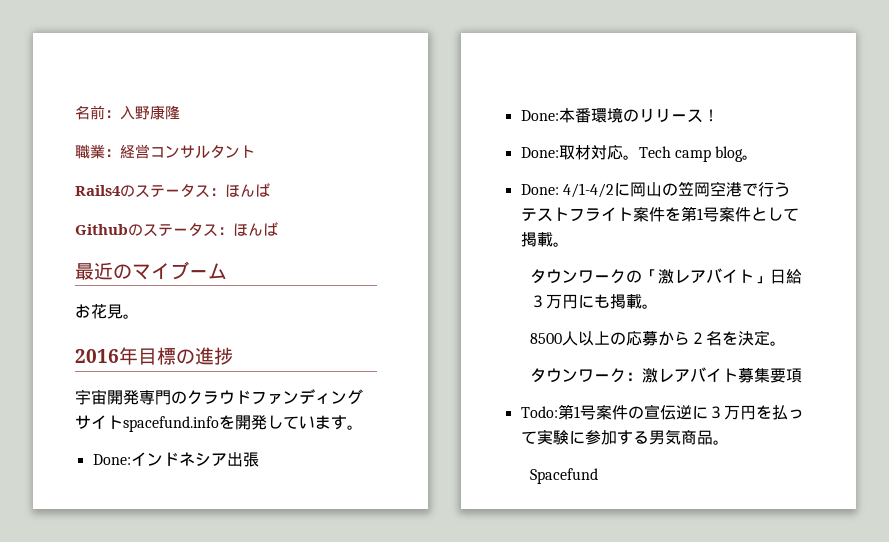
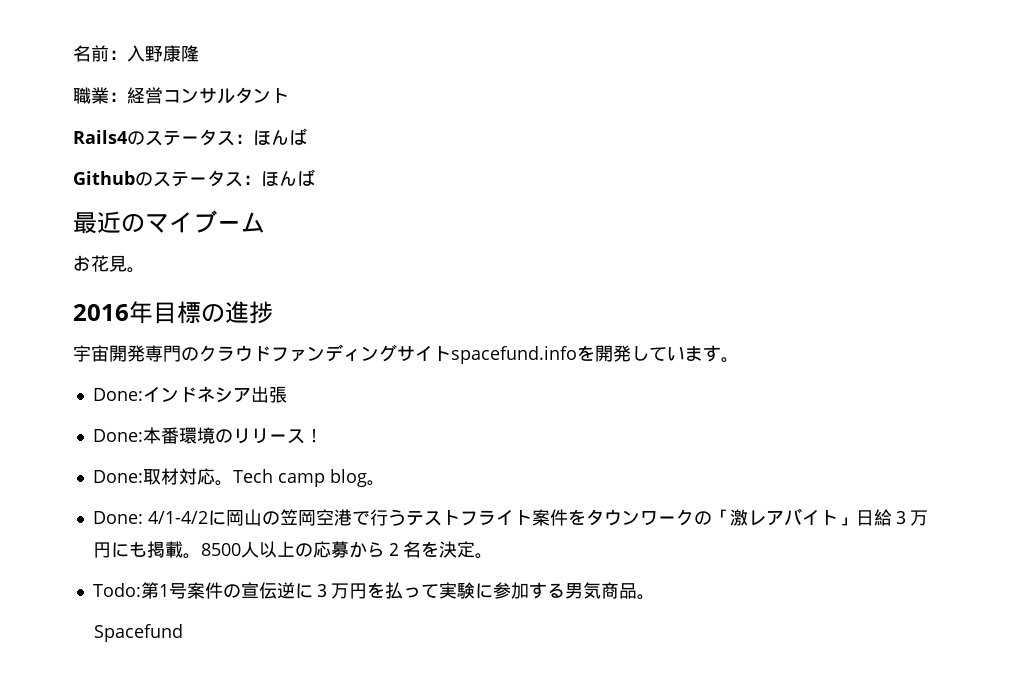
- Done: 4/1-4/2に岡山の笠岡空港で行うテストフライト案件を第1号案件として掲載。
- タウンワークの「激レアバイト」日給３万円にも掲載。
- 8500人以上の応募から２名を決定。
+ Done: 4/1-4/2に岡山の笠岡空港で行うテストフライト案件をタウンワークの「激レアバイト」日給３万円にも掲載。8500人以上の応募から２名を決定。
- タウンワーク：激レアバイト募集要項

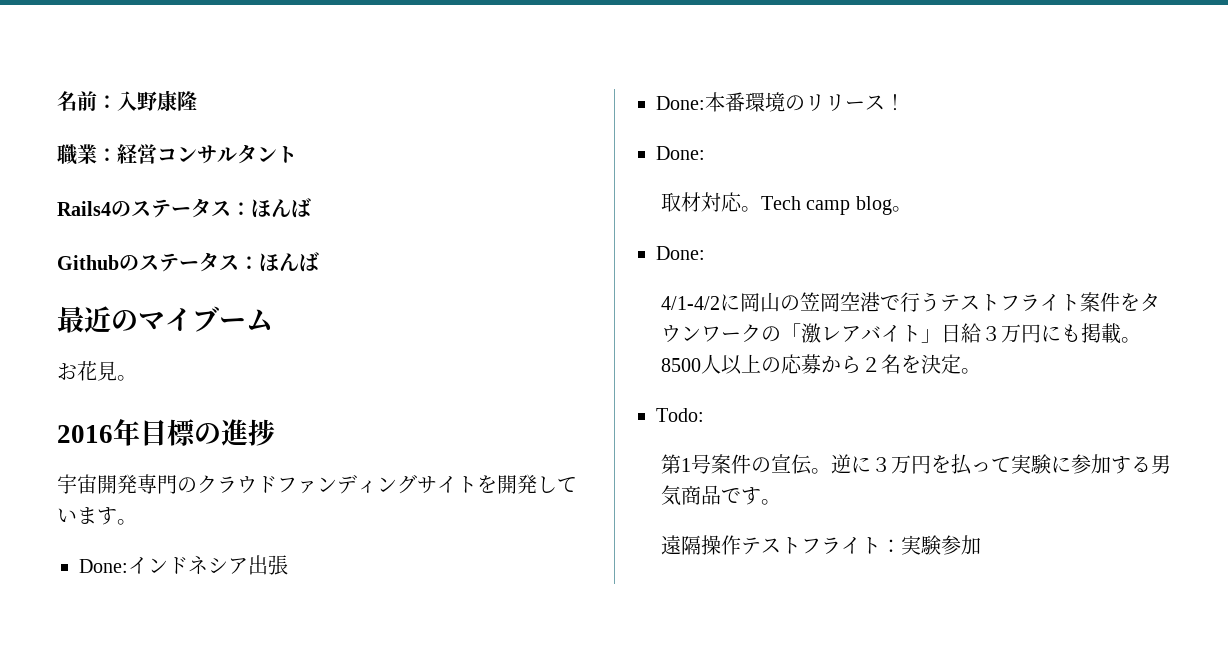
- 宇宙開発専門のクラウドファンディングサイトspacefund.infoを開発しています。
+ 宇宙開発専門のクラウドファンディングサイトを開発しています。
  Done:本番環境のリリース！
- Done:取材対応。
+ Done:
+ 取材対応。
  Tech camp blog。
- Done: 4/1-4/2に岡山の笠岡空港で行うテストフライト案件をタウンワークの「激レアバイト」日給３万円にも掲載。
+ Done:
+ 4/1-4/2に岡山の笠岡空港で行うテストフライト案件をタウンワークの「激レアバイト」日給３万円にも掲載。
- Todo:第1号案件の宣伝逆に３万円を払って実験に参加する男気商品。
- Spacefund
+ Todo:
+ 第1号案件の宣伝。逆に３万円を払って実験に参加する男気商品です。
+ 遠隔操作テストフライト：実験参加

